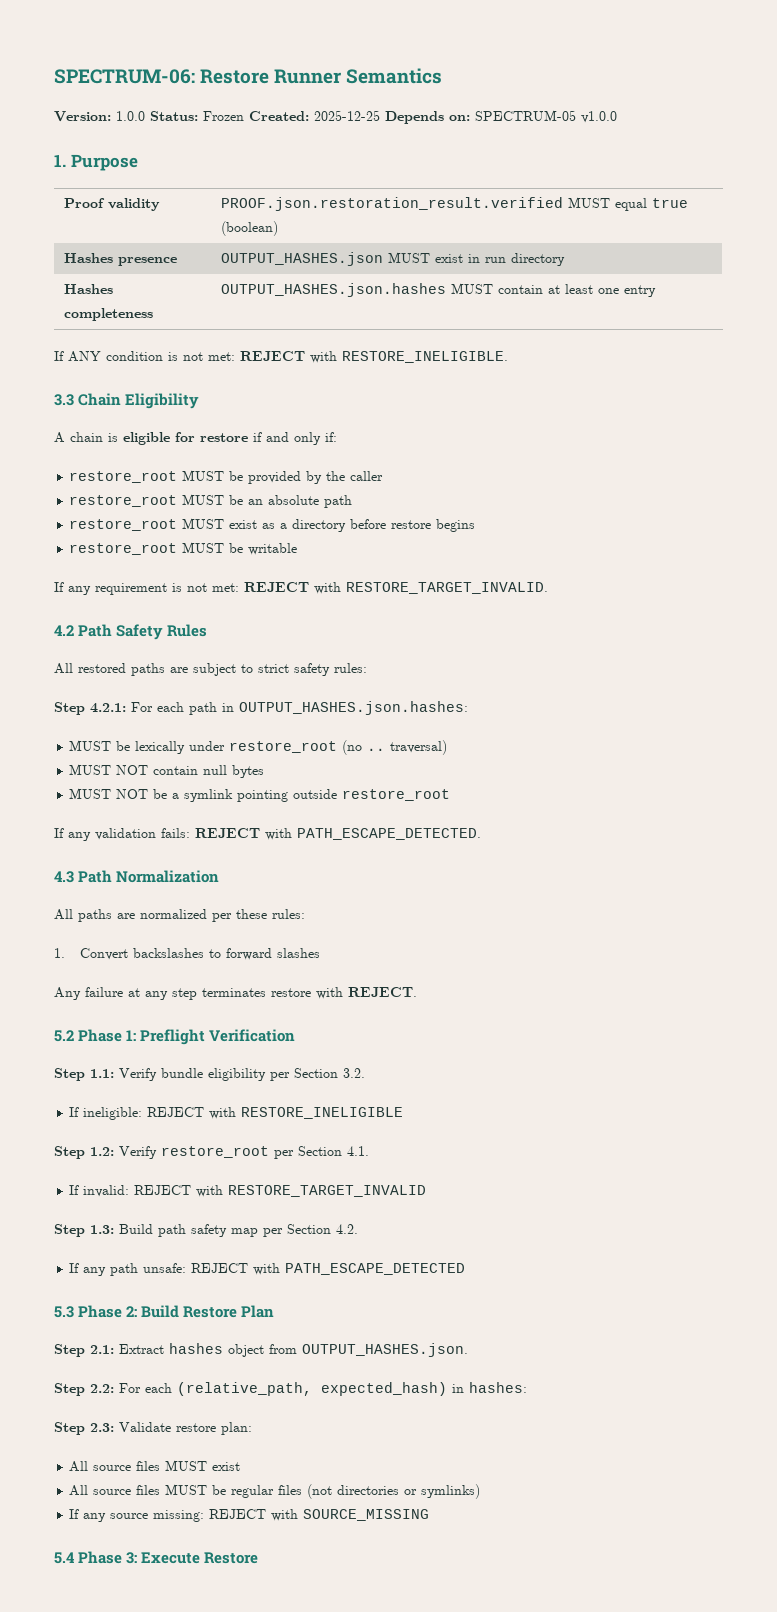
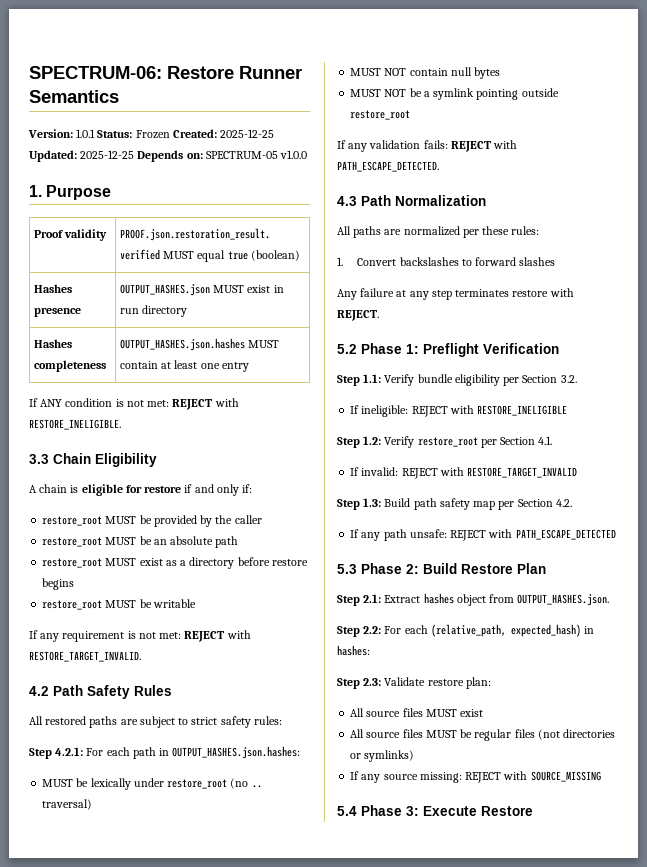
- Version: 1.0.0 Status: Frozen Created: 2025-12-25 Depends on: SPECTRUM-05 v1.0.0
+ Version: 1.0.1 Status: Frozen Created: 2025-12-25 Updated: 2025-12-25 Depends on: SPECTRUM-05 v1.0.0

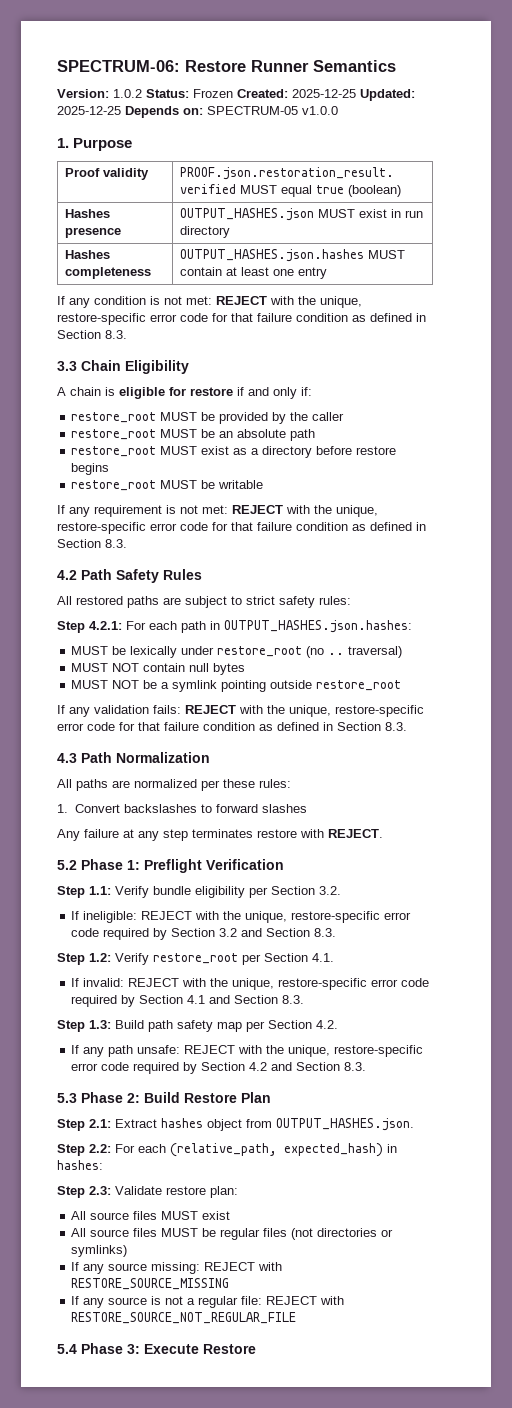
- Version: 1.0.1 Status: Frozen Created: 2025-12-25 Updated: 2025-12-25 Depends on: SPECTRUM-05 v1.0.0
+ Version: 1.0.2 Status: Frozen Created: 2025-12-25 Updated: 2025-12-25 Depends on: SPECTRUM-05 v1.0.0
- If ANY condition is not met: REJECT with RESTORE_INELIGIBLE.
+ If any condition is not met: REJECT with the unique, restore-specific error code for that failure condition as defined in Section 8.3.
- If any requirement is not met: REJECT with RESTORE_TARGET_INVALID.
+ If any requirement is not met: REJECT with the unique, restore-specific error code for that failure condition as defined in Section 8.3.
- If any validation fails: REJECT with PATH_ESCAPE_DETECTED.
+ If any validation fails: REJECT with the unique, restore-specific error code for that failure condition as defined in Section 8.3.
- If ineligible: REJECT with RESTORE_INELIGIBLE
+ If ineligible: REJECT with the unique, restore-specific error code required by Section 3.2 and Section 8.3.
- If invalid: REJECT with RESTORE_TARGET_INVALID
+ If invalid: REJECT with the unique, restore-specific error code required by Section 4.1 and Section 8.3.
- If any path unsafe: REJECT with PATH_ESCAPE_DETECTED
+ If any path unsafe: REJECT with the unique, restore-specific error code required by Section 4.2 and Section 8.3.
- If any source missing: REJECT with SOURCE_MISSING
+ If any source missing: REJECT with RESTORE_SOURCE_MISSING
+ If any source is not a regular file: REJECT with RESTORE_SOURCE_NOT_REGULAR_FILE

